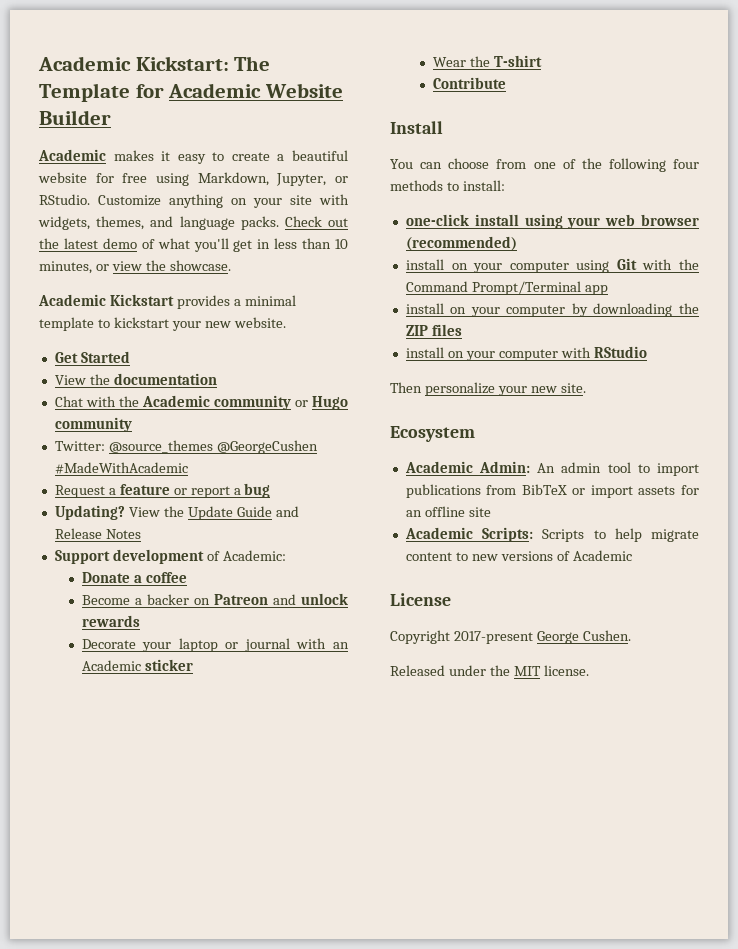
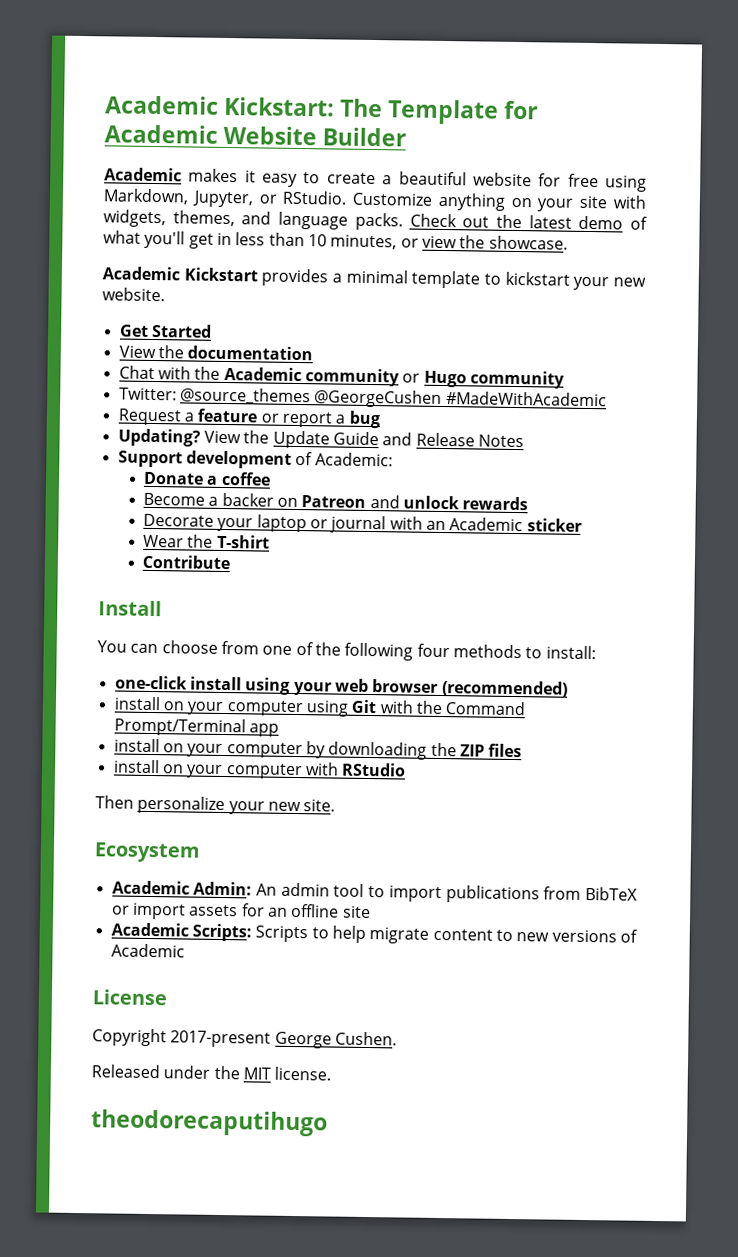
+ theodorecaputihugo

